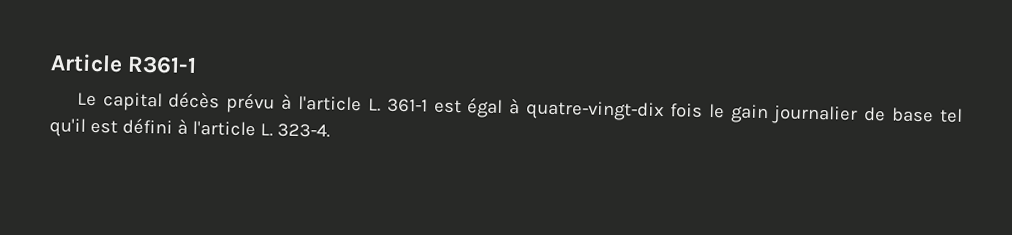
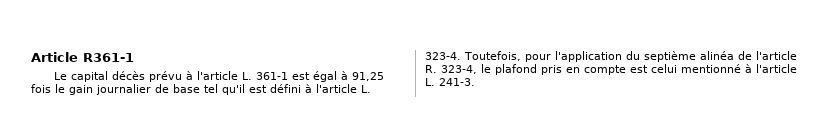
- Le capital décès prévu à l'article L. 361-1 est égal à quatre-vingt-dix fois le gain journalier de base tel qu'il est défini à l'article L. 323-4.
+ Le capital décès prévu à l'article L. 361-1 est égal à 91,25 fois le gain journalier de base tel qu'il est défini à l'article L. 323-4.
+ Toutefois, pour l'application du septième alinéa de l'article R. 323-4, le plafond pris en compte est celui mentionné à l'article L. 241-3.

